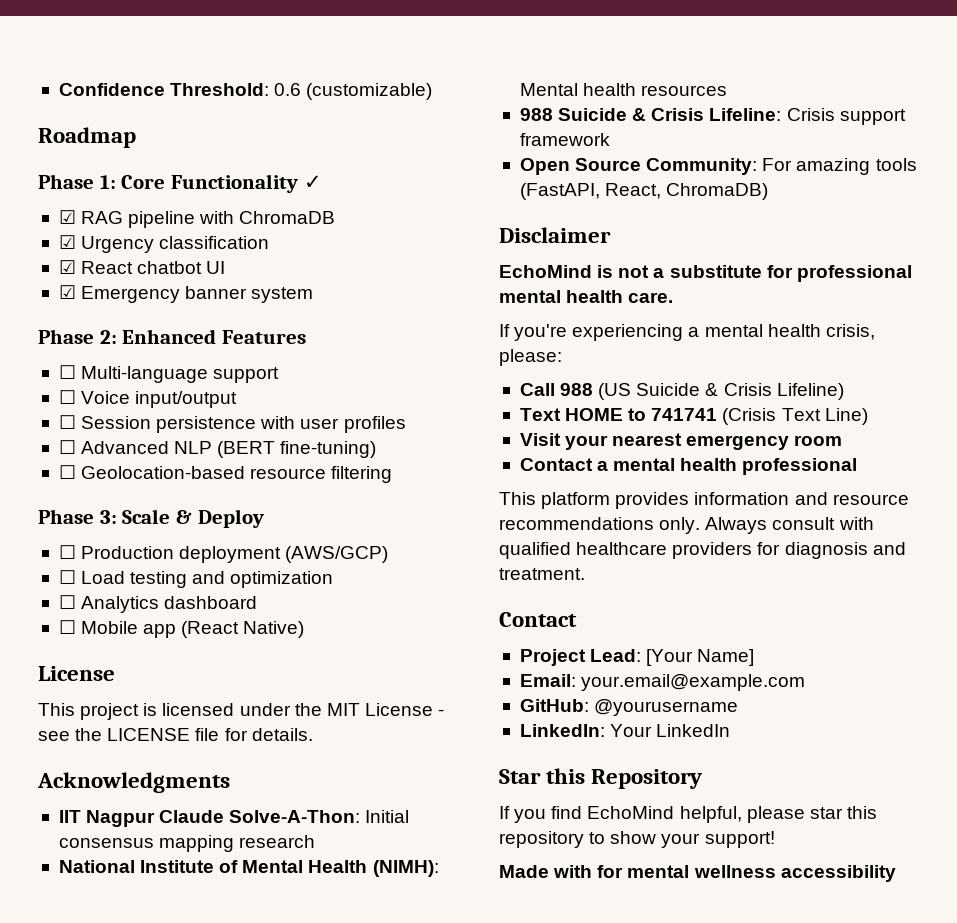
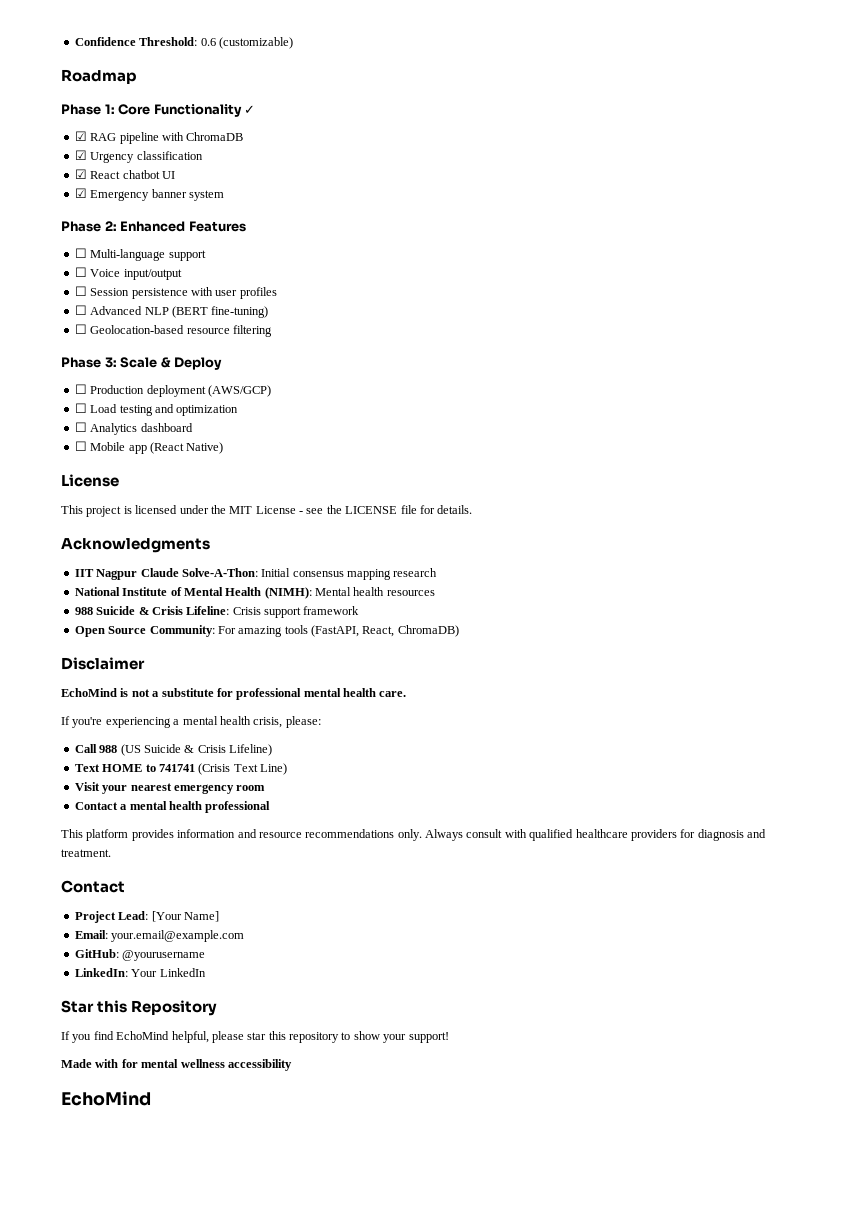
  Made with for mental wellness accessibility
+ EchoMind

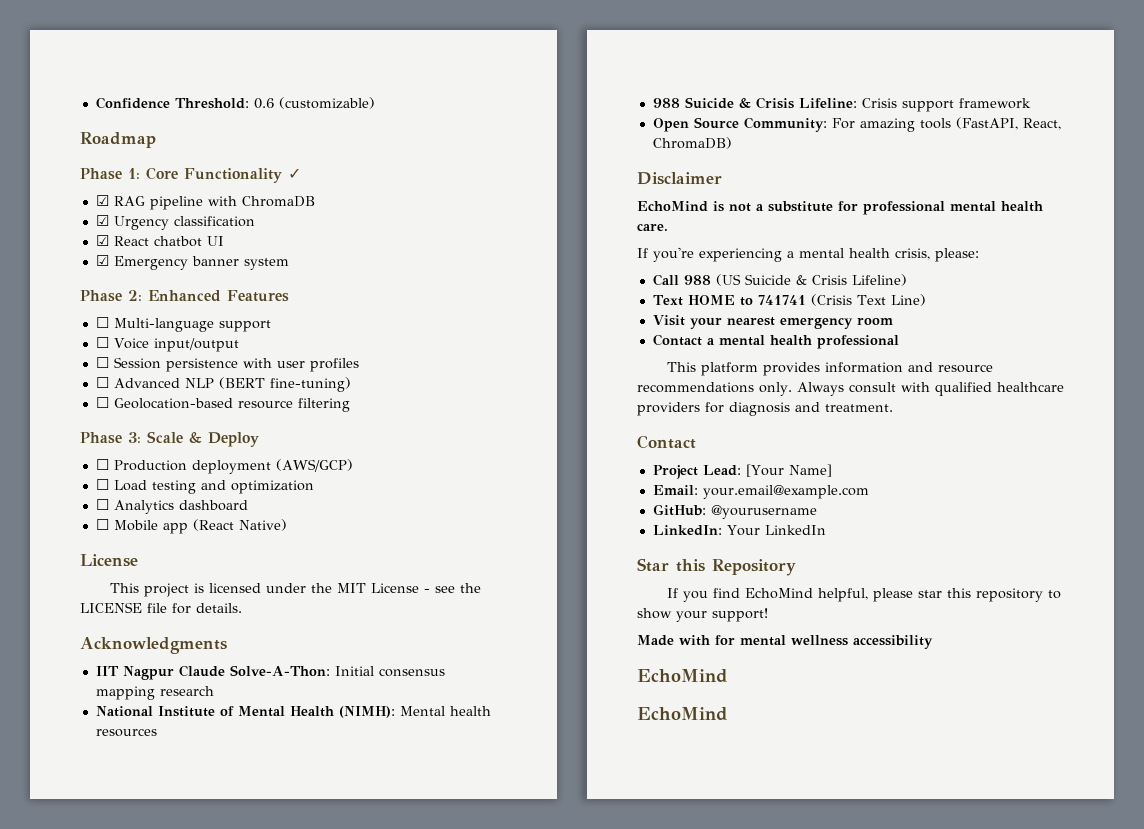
  Made with for mental wellness accessibility
+ EchoMind

